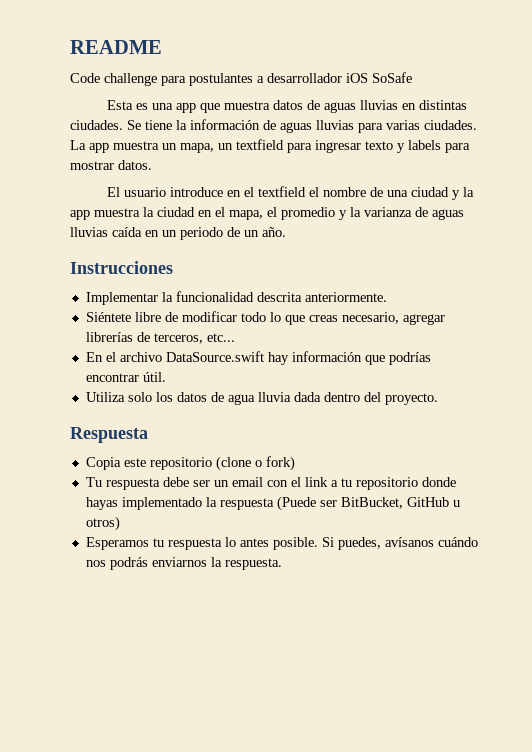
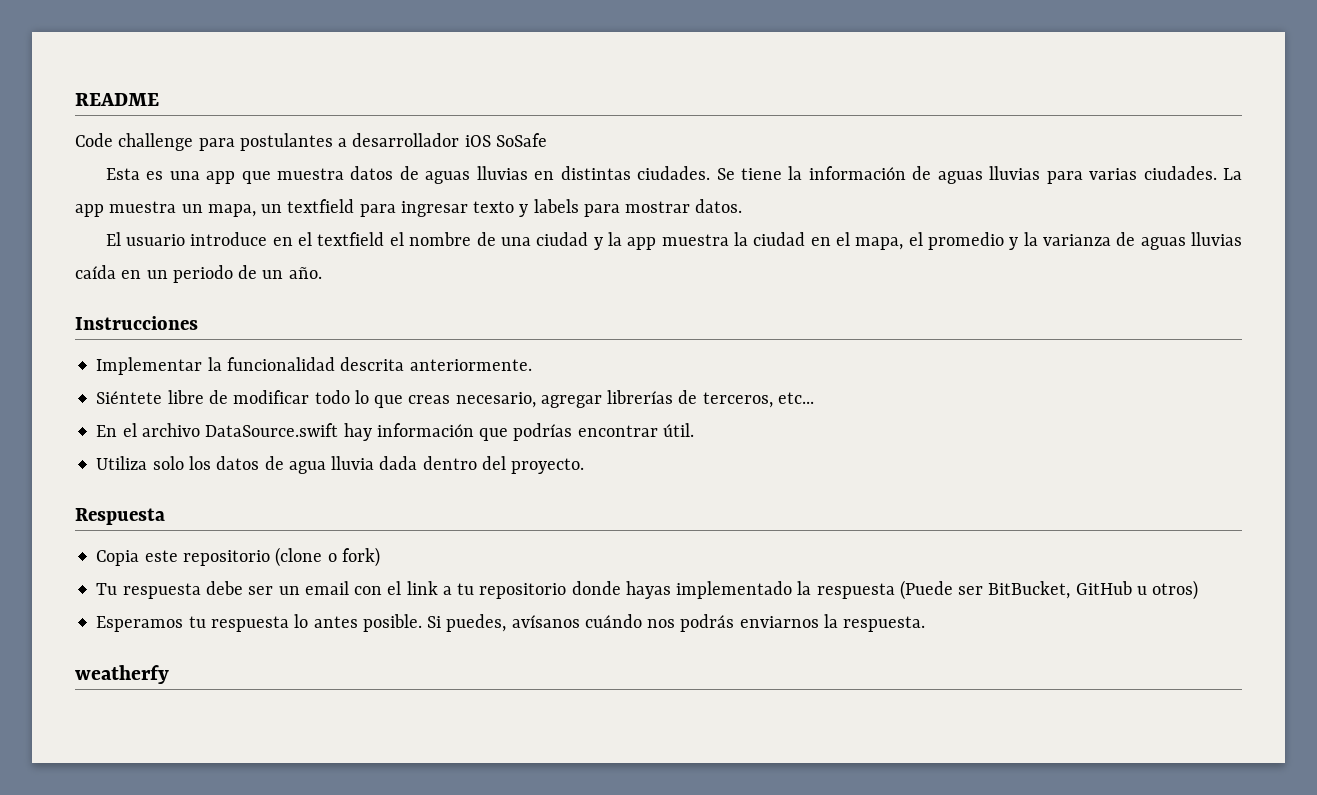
+ weatherfy

